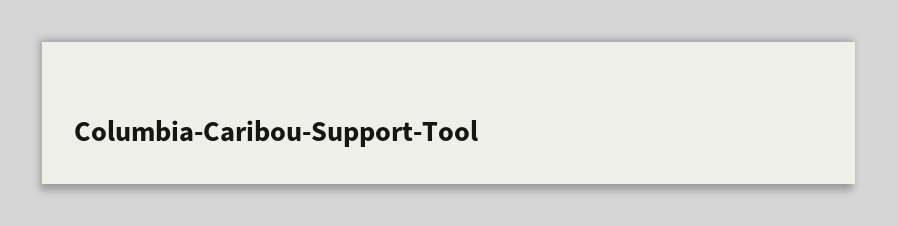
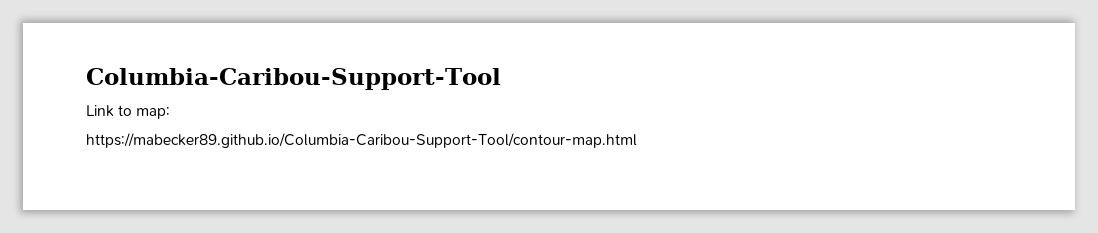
+ Link to map:
+ https://mabecker89.github.io/Columbia-Caribou-Support-Tool/contour-map.html

